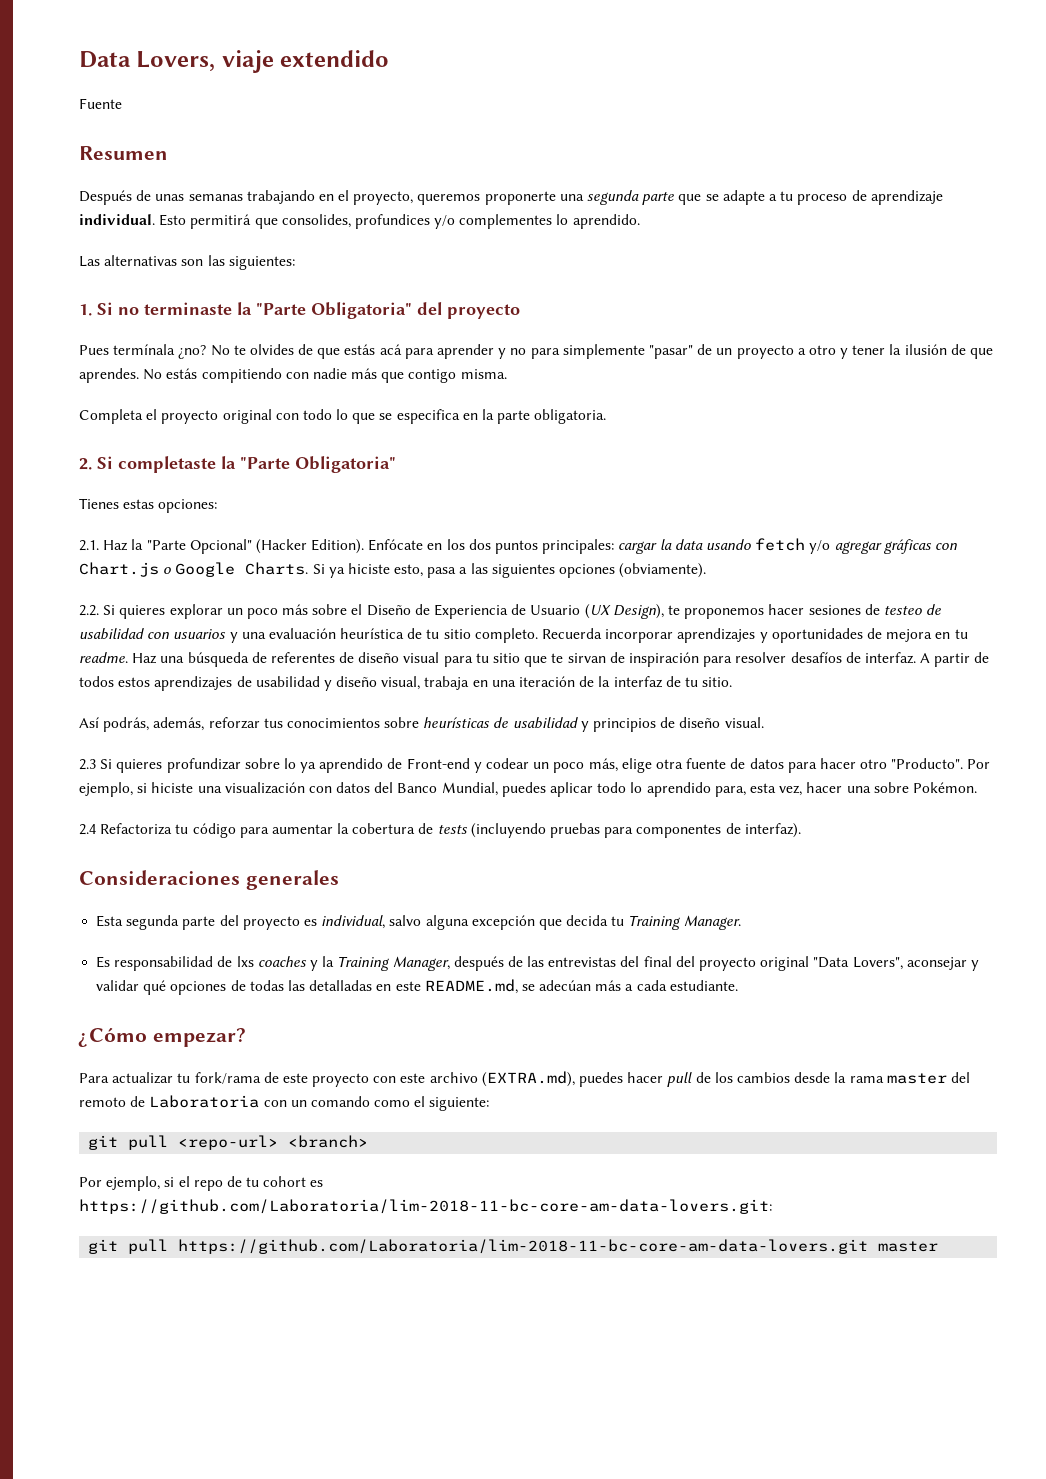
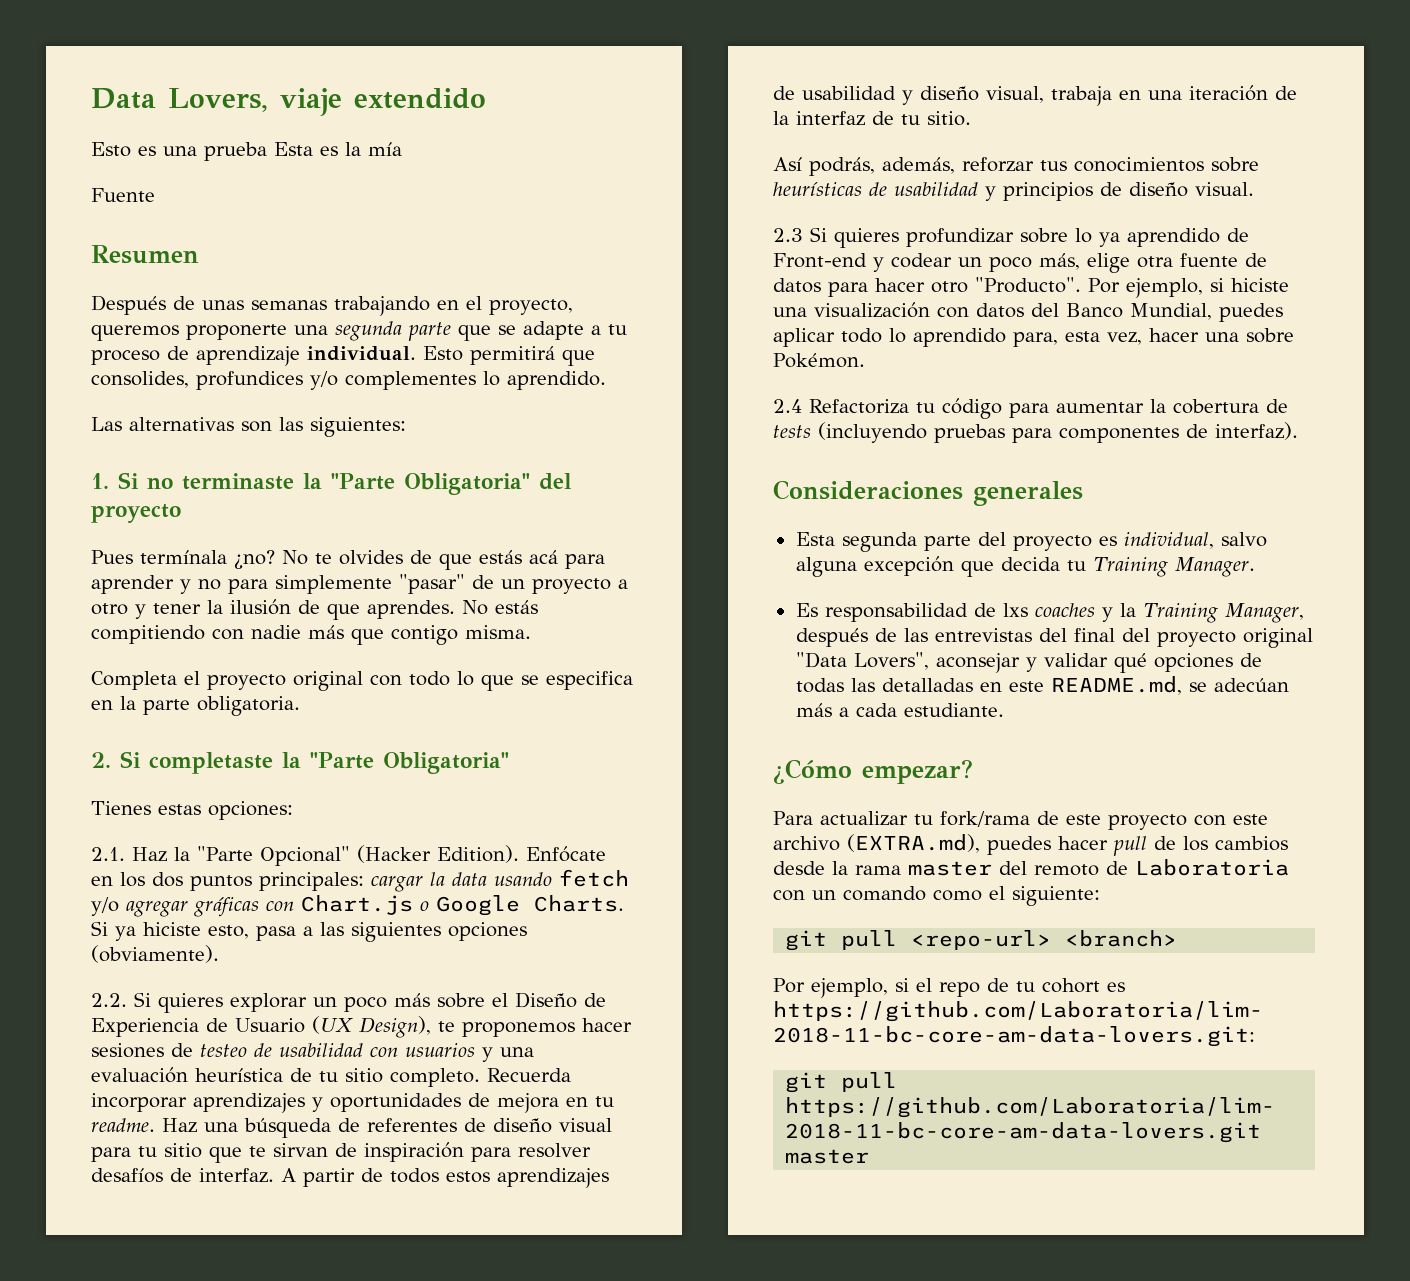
+ Esto es una prueba Esta es la mía

